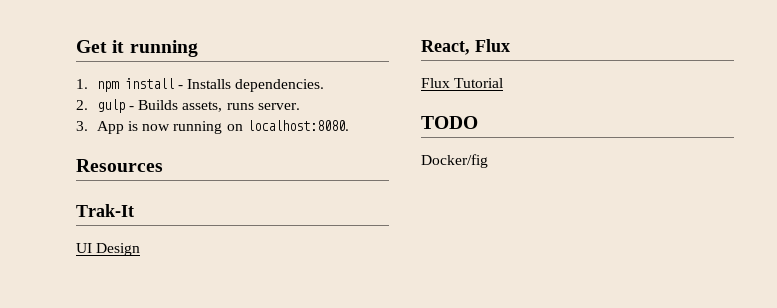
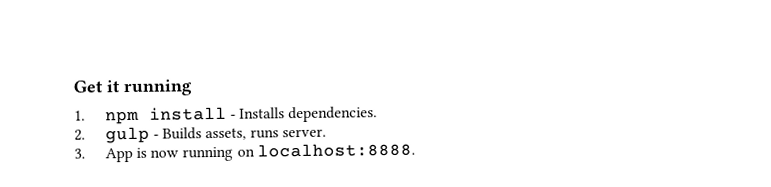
- 3. App is now running on localhost:8080.
- Resources
- Trak-It
- UI Design
- React, Flux
- Flux Tutorial
- TODO
- Docker/fig
+ 3. App is now running on localhost:8888.

